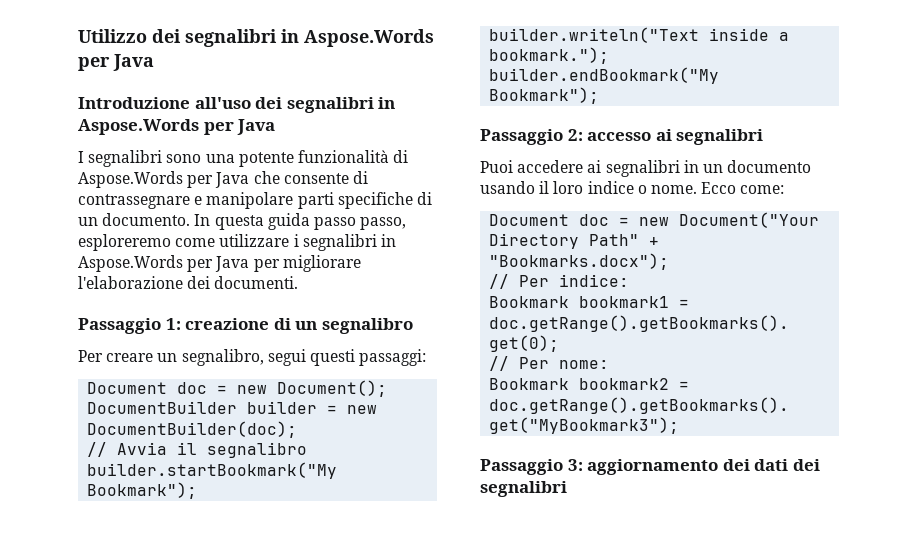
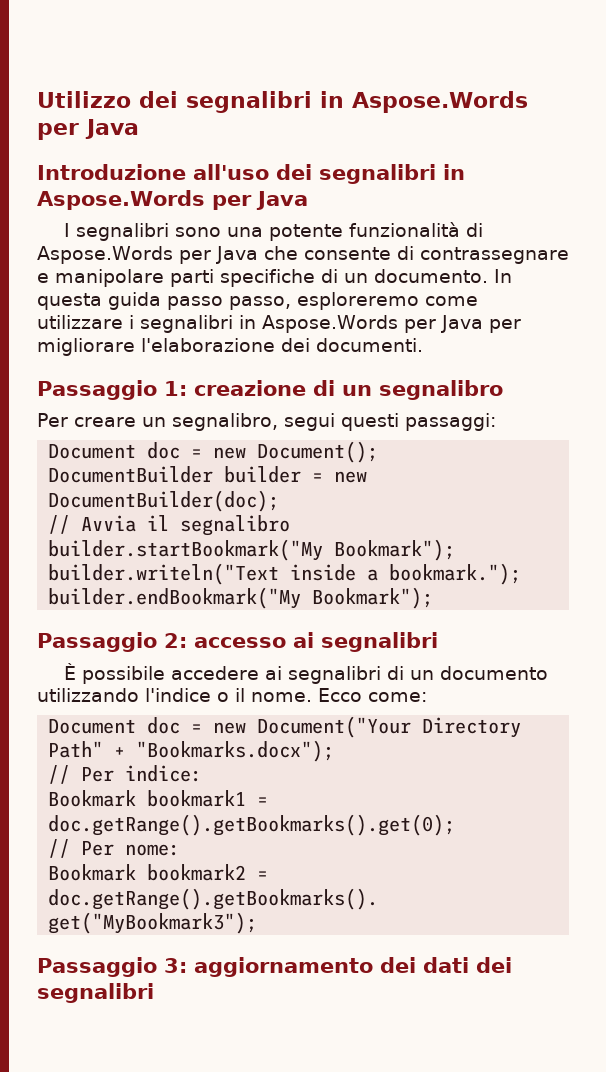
- Puoi accedere ai segnalibri in un documento usando il loro indice o nome.
+ È possibile accedere ai segnalibri di un documento utilizzando l'indice o il nome.

